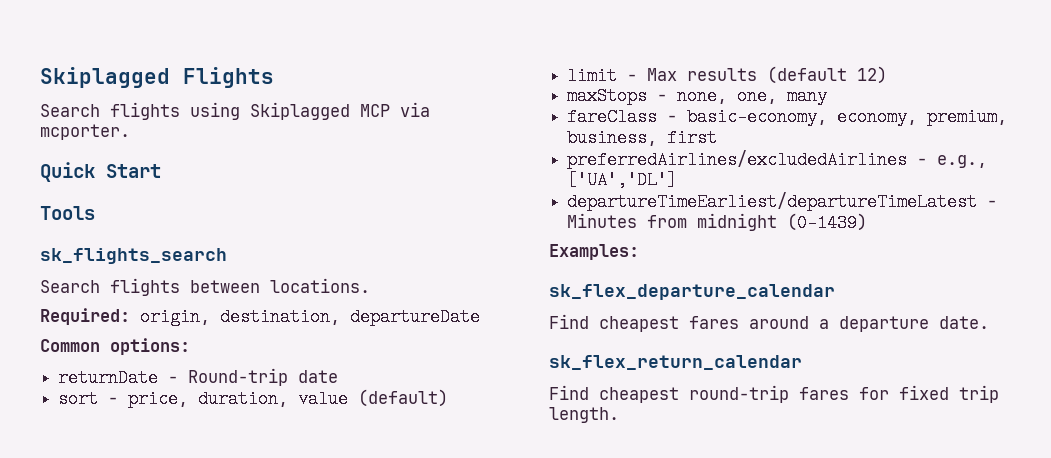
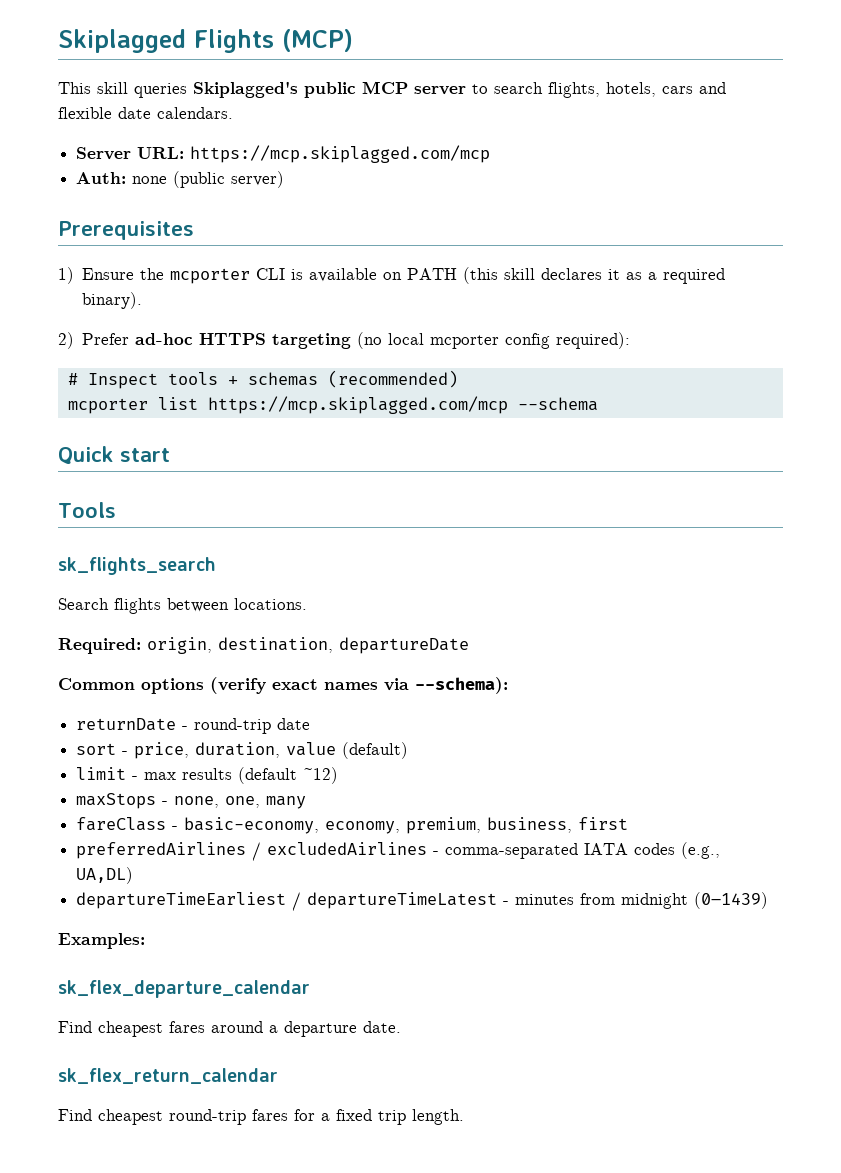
- Skiplagged Flights
- Search flights using Skiplagged MCP via mcporter.
+ Skiplagged Flights (MCP)
+ This skill queries Skiplagged's public MCP server to search flights, hotels, cars and flexible date calendars.
+ Server URL: https://mcp.skiplagged.com/mcp
+ Auth: none (public server)
+ Prerequisites
+ 1) Ensure the mcporter CLI is available on PATH (this skill declares it as a required binary).
+ 2) Prefer ad-hoc HTTPS targeting (no local mcporter config required):
+ # Inspect tools + schemas (recommended)
+ mcporter list https://mcp.skiplagged.com/mcp --schema
- Quick Start
+ Quick start
- Common options:
+ Common options (verify exact names via --schema):
- returnDate - Round-trip date
+ returnDate - round-trip date
- limit - Max results (default 12)
+ limit - max results (default ~12)
- preferredAirlines/excludedAirlines - e.g., ['UA','DL']
- departureTimeEarliest/departureTimeLatest - Minutes from midnight (0–1439)
+ preferredAirlines / excludedAirlines - comma-separated IATA codes (e.g., UA,DL)
+ departureTimeEarliest / departureTimeLatest - minutes from midnight (0–1439)
- Find cheapest round-trip fares for fixed trip length.
+ Find cheapest round-trip fares for a fixed trip length.

